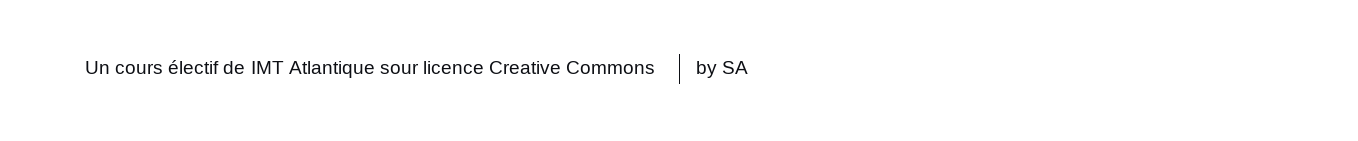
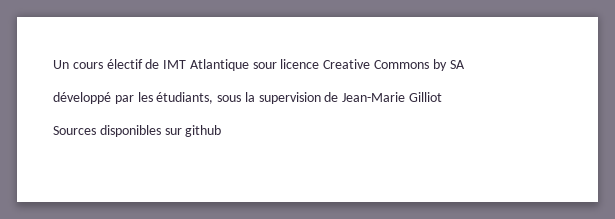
+ développé par les étudiants, sous la supervision de Jean-Marie Gilliot
+ Sources disponibles sur github

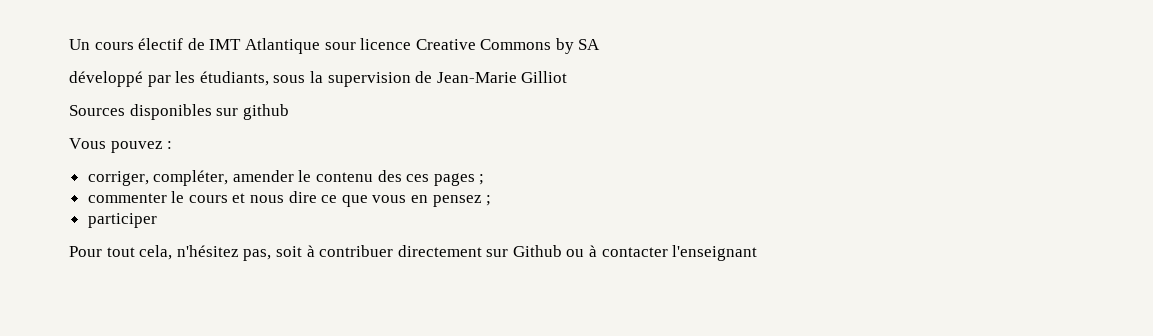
+ Vous pouvez :
+ corriger, compléter, amender le contenu des ces pages ;
+ commenter le cours et nous dire ce que vous en pensez ;
+ participer
+ Pour tout cela, n'hésitez pas, soit à contribuer directement sur Github ou à contacter l'enseignant

